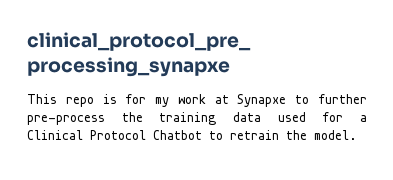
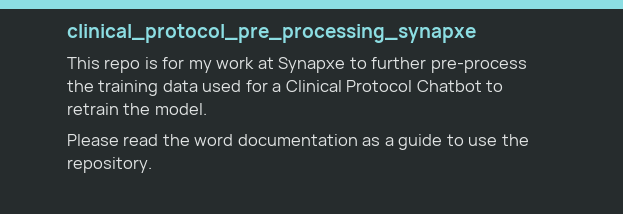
+ Please read the word documentation as a guide to use the repository.

